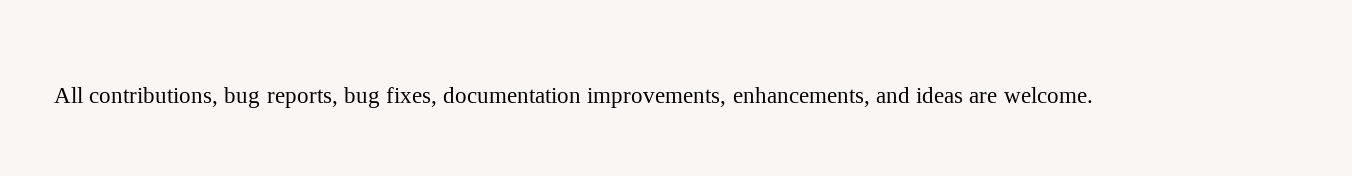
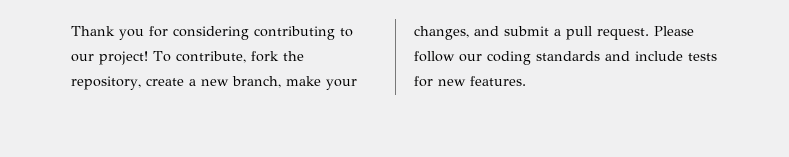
- All contributions, bug reports, bug fixes, documentation improvements, enhancements, and ideas are welcome.
+ Thank you for considering contributing to our project! To contribute, fork the repository, create a new branch, make your changes, and submit a pull request. Please follow our coding standards and include tests for new features.

